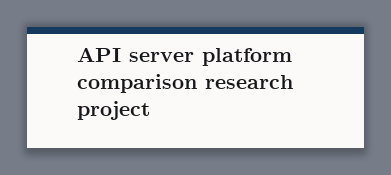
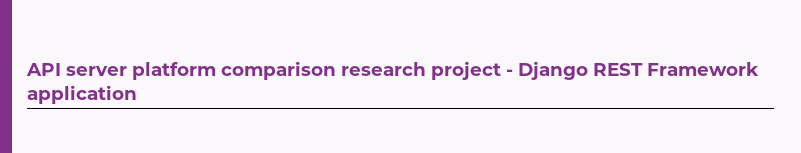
- API server platform comparison research project
+ API server platform comparison research project - Django REST Framework application

